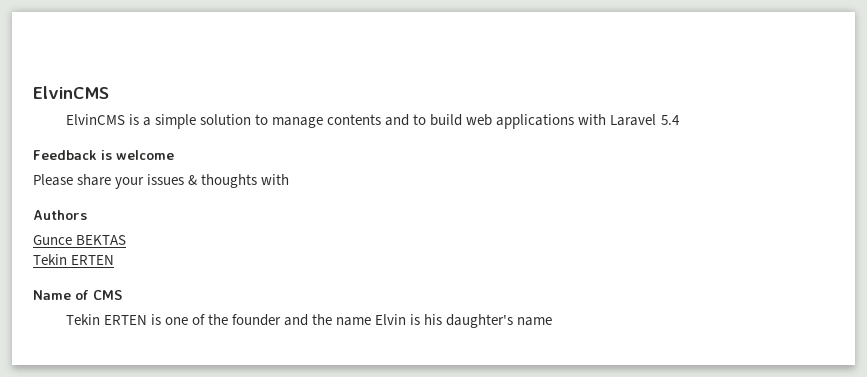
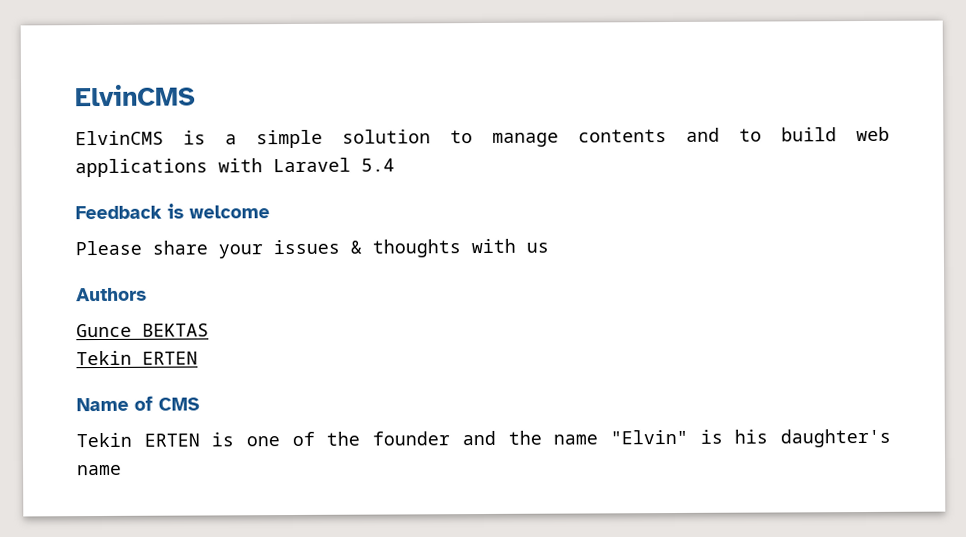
- Please share your issues & thoughts with
+ Please share your issues & thoughts with us
- Tekin ERTEN is one of the founder and the name Elvin is his daughter's name
+ Tekin ERTEN is one of the founder and the name "Elvin" is his daughter's name

